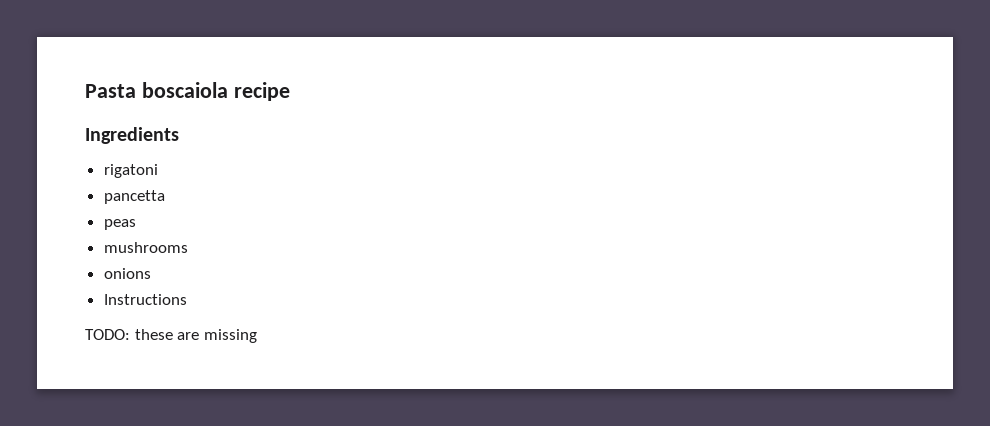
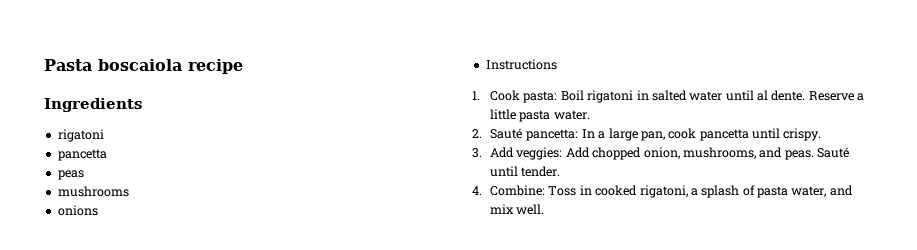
- TODO: these are missing
+ 1. Cook pasta: Boil rigatoni in salted water until al dente. Reserve a little pasta water.
+ 2. Sauté pancetta: In a large pan, cook pancetta until crispy.
+ 3. Add veggies: Add chopped onion, mushrooms, and peas. Sauté until tender.
+ 4. Combine: Toss in cooked rigatoni, a splash of pasta water, and mix well.

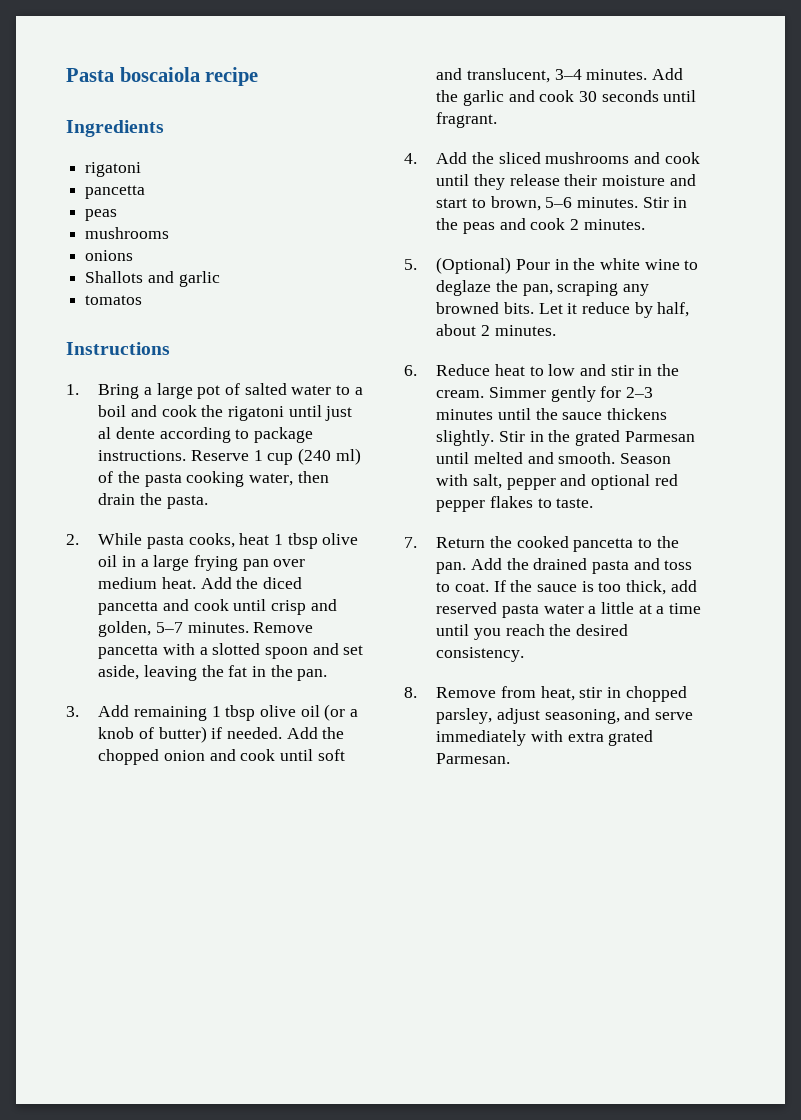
+ Shallots and garlic
+ tomatos
  Instructions
- 1. Cook pasta: Boil rigatoni in salted water until al dente. Reserve a little pasta water.
- 2. Sauté pancetta: In a large pan, cook pancetta until crispy.
- 3. Add veggies: Add chopped onion, mushrooms, and peas. Sauté until tender.
- 4. Combine: Toss in cooked rigatoni, a splash of pasta water, and mix well.
+ 1. Bring a large pot of salted water to a boil and cook the rigatoni until just al dente according to package instructions. Reserve 1 cup (240 ml) of the pasta cooking water, then drain the pasta.
+ 2. While pasta cooks, heat 1 tbsp olive oil in a large frying pan over medium heat. Add the diced pancetta and cook until crisp and golden, 5–7 minutes. Remove pancetta with a slotted spoon and set aside, leaving the fat in the pan.
+ 3. Add remaining 1 tbsp olive oil (or a knob of butter) if needed. Add the chopped onion and cook until soft and translucent, 3–4 minutes. Add the garlic and cook 30 seconds until fragrant.
+ 4. Add the sliced mushrooms and cook until they release their moisture and start to brown, 5–6 minutes. Stir in the peas and cook 2 minutes.
+ 5. (Optional) Pour in the white wine to deglaze the pan, scraping any browned bits. Let it reduce by half, about 2 minutes.
+ 6. Reduce heat to low and stir in the cream. Simmer gently for 2–3 minutes until the sauce thickens slightly. Stir in the grated Parmesan until melted and smooth. Season with salt, pepper and optional red pepper flakes to taste.
+ 7. Return the cooked pancetta to the pan. Add the drained pasta and toss to coat. If the sauce is too thick, add reserved pasta water a little at a time until you reach the desired consistency.
+ 8. Remove from heat, stir in chopped parsley, adjust seasoning, and serve immediately with extra grated Parmesan.

